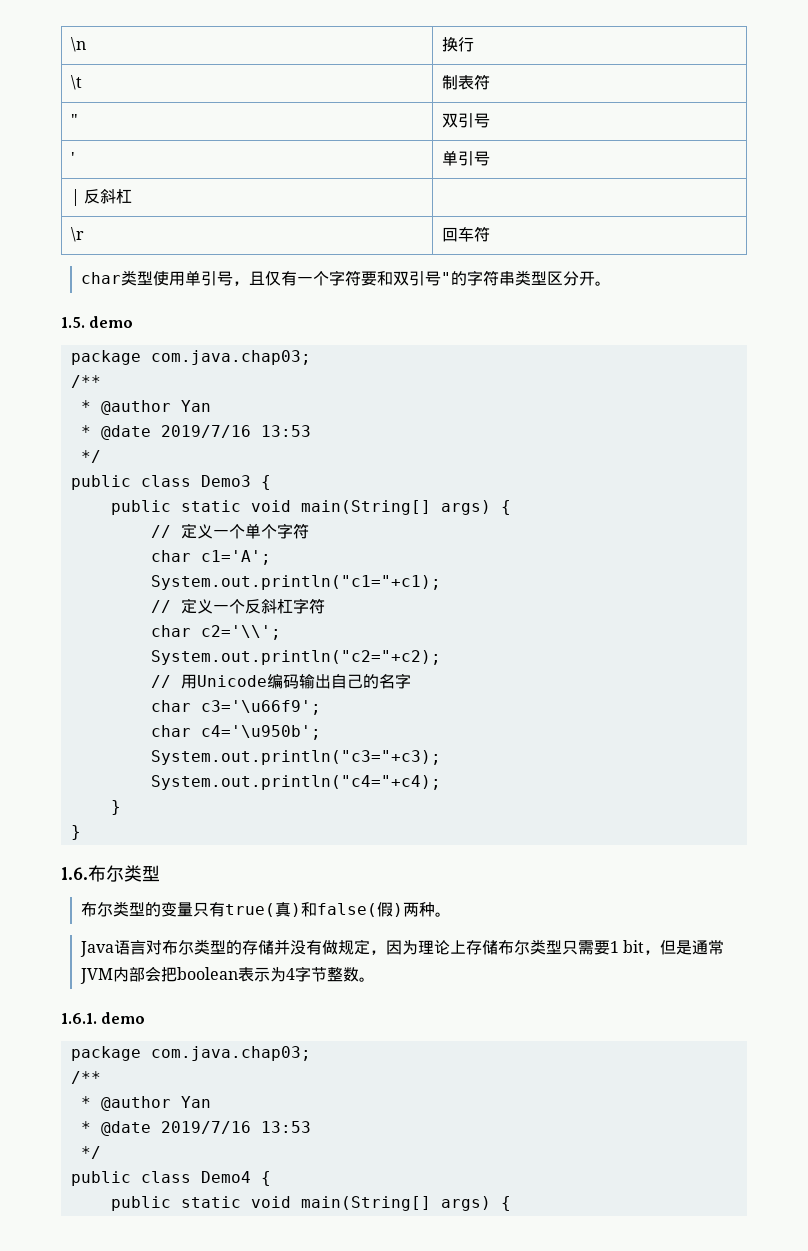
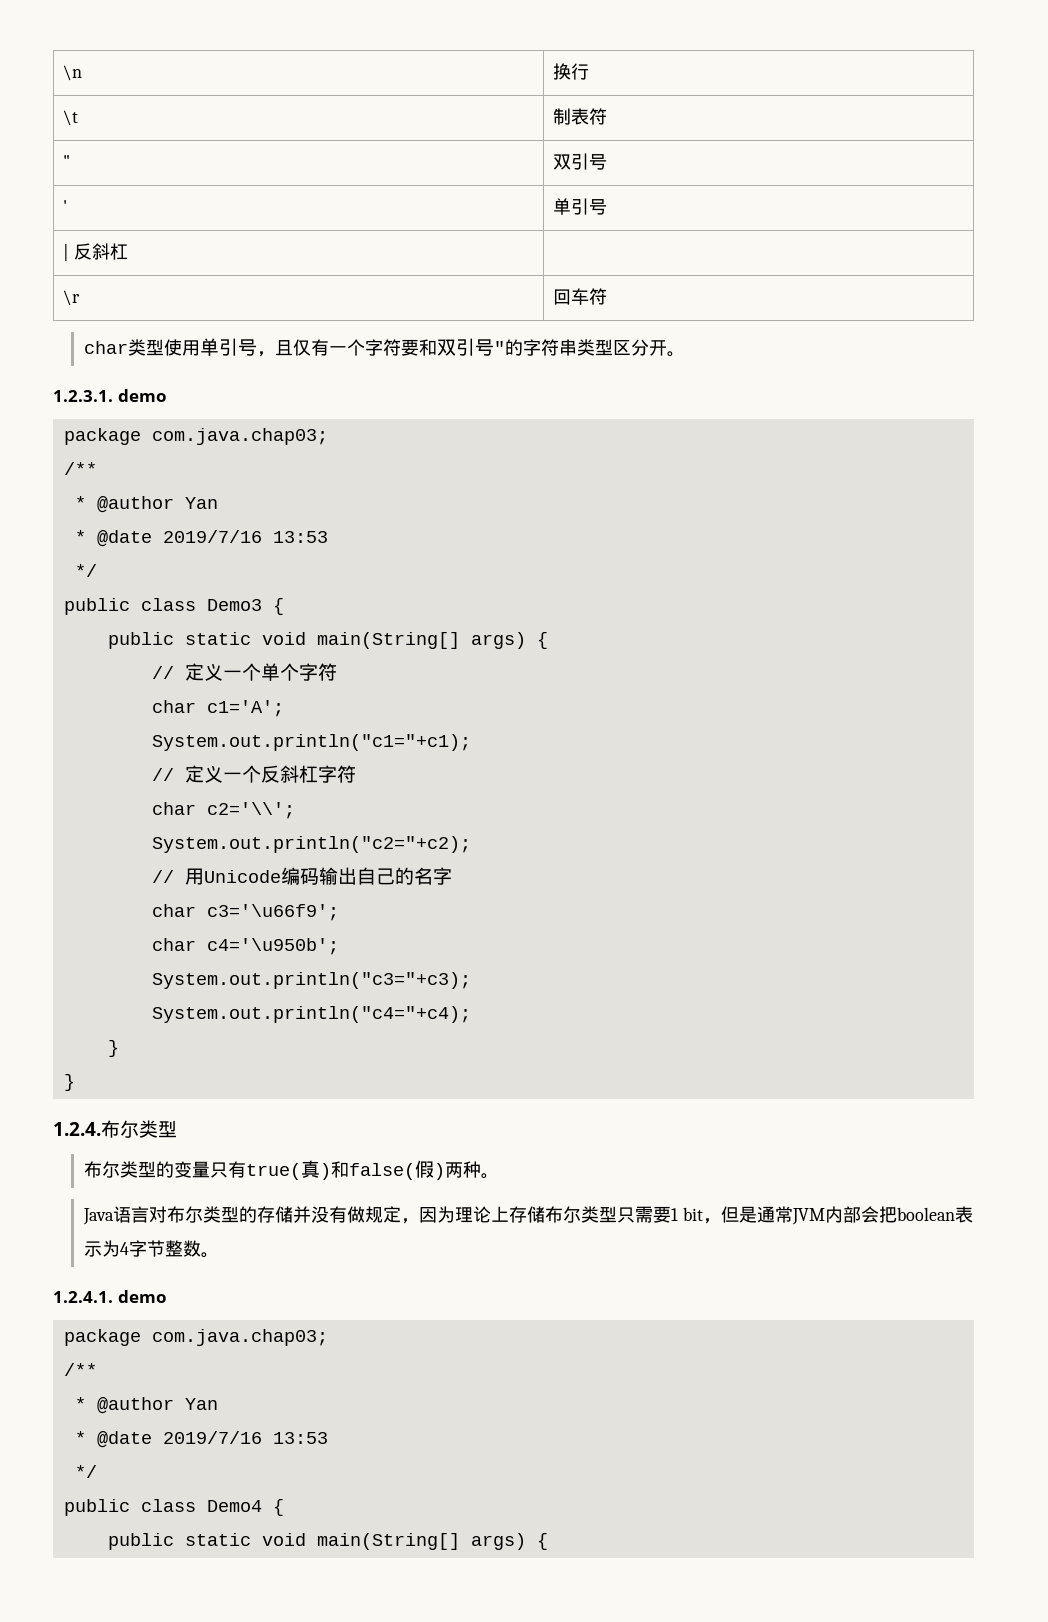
- 1.5. demo
+ 1.2.3.1. demo
- 1.6.布尔类型
+ 1.2.4.布尔类型
- 1.6.1. demo
+ 1.2.4.1. demo

